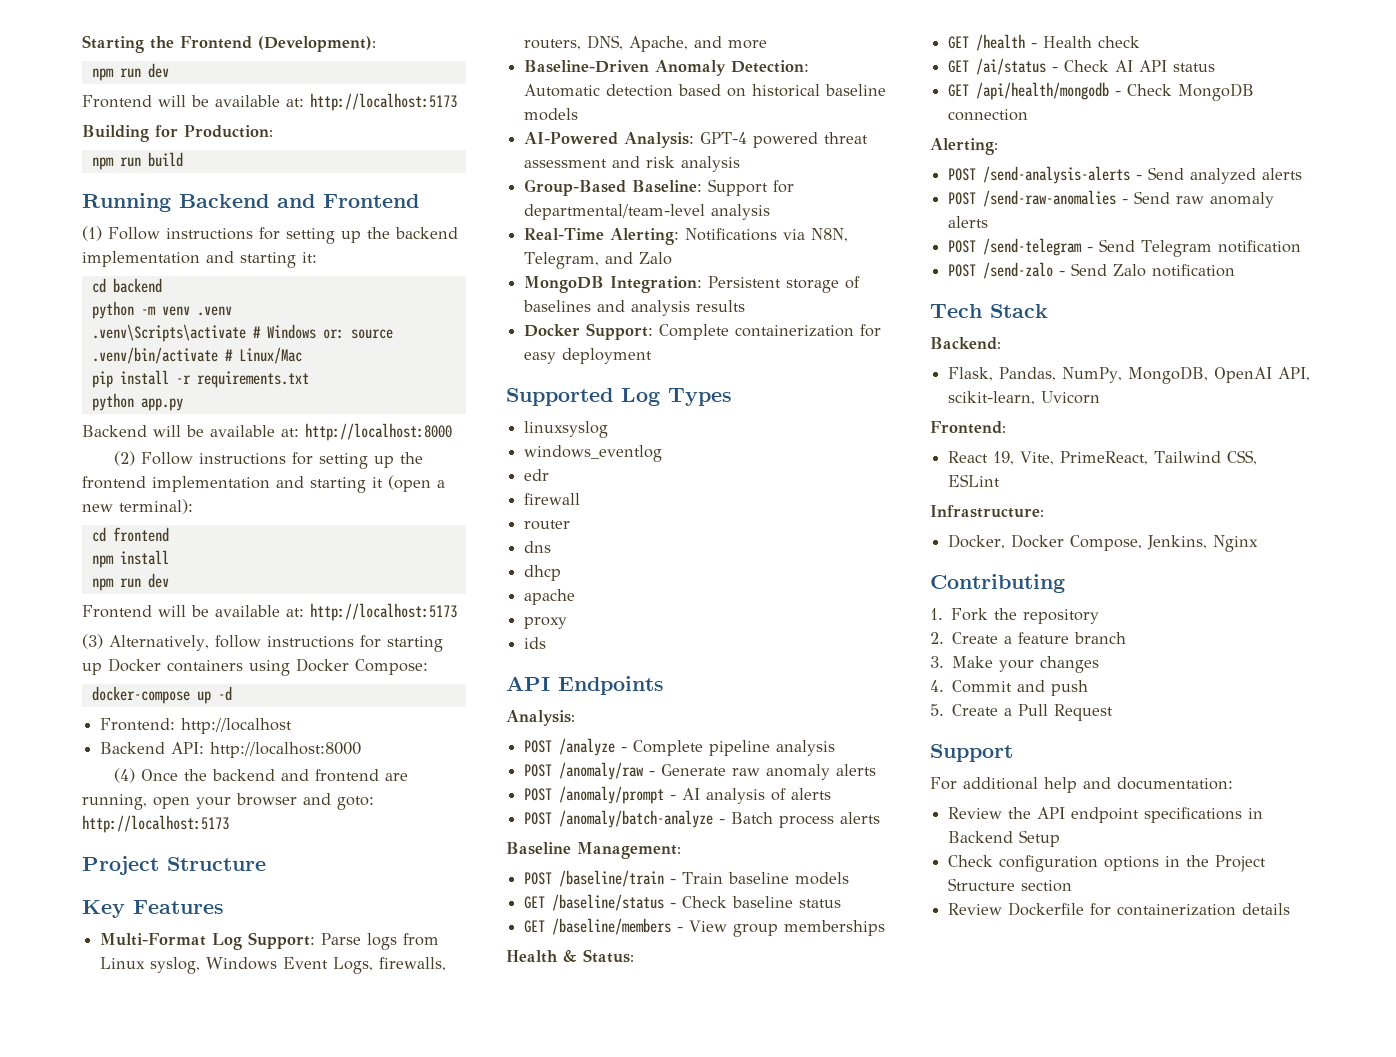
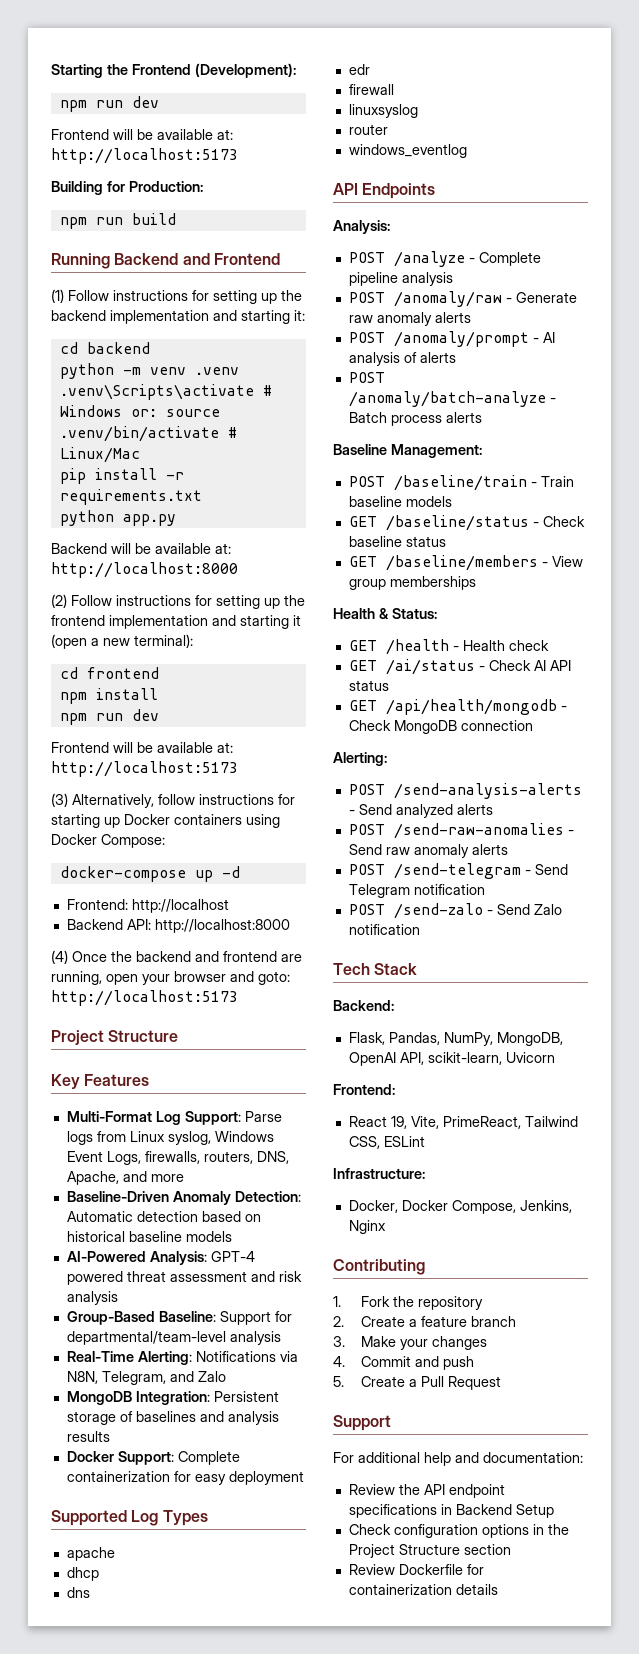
- linuxsyslog
- windows_eventlog
+ apache
+ dhcp
+ dns
+ linuxsyslog
- dns
- dhcp
- apache
- proxy
- ids
+ windows_eventlog

